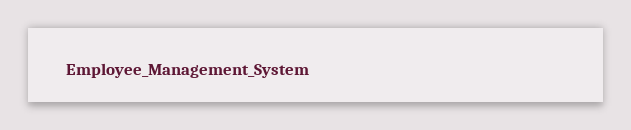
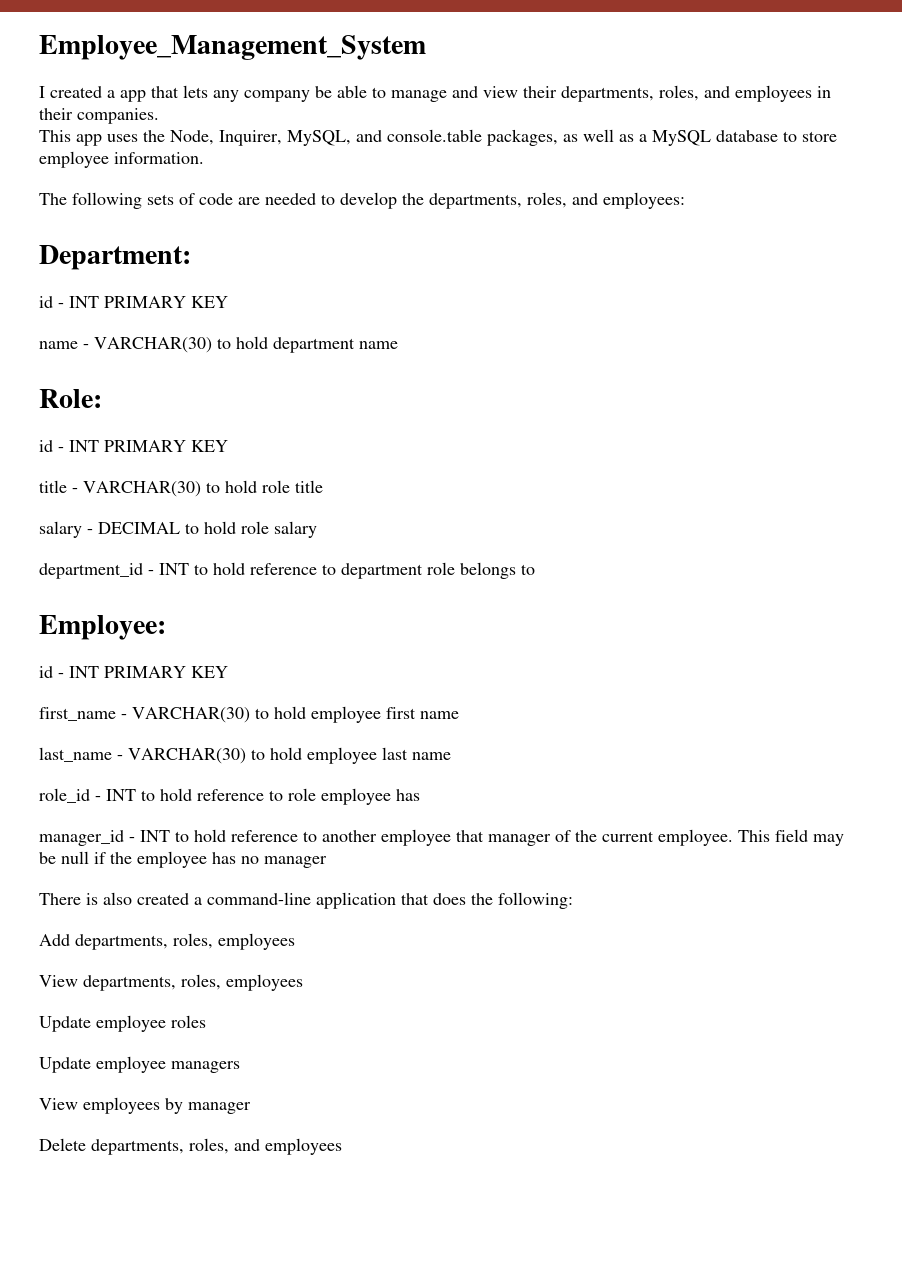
+ I created a app that lets any company be able to manage and view their departments, roles, and employees in their companies.
+ This app uses the Node, Inquirer, MySQL, and console.table packages, as well as a MySQL database to store employee information.
+ The following sets of code are needed to develop the departments, roles, and employees:
+ Department:
+ id - INT PRIMARY KEY
+ name - VARCHAR(30) to hold department name
+ Role:
+ id - INT PRIMARY KEY
+ title - VARCHAR(30) to hold role title
+ salary - DECIMAL to hold role salary
+ department_id - INT to hold reference to department role belongs to
+ Employee:
+ id - INT PRIMARY KEY
+ first_name - VARCHAR(30) to hold employee first name
+ last_name - VARCHAR(30) to hold employee last name
+ role_id - INT to hold reference to role employee has
+ manager_id - INT to hold reference to another employee that manager of the current employee. This field may be null if the employee has no manager
+ There is also created a command-line application that does the following:
+ Add departments, roles, employees
+ View departments, roles, employees
+ Update employee roles
+ Update employee managers
+ View employees by manager
+ Delete departments, roles, and employees

